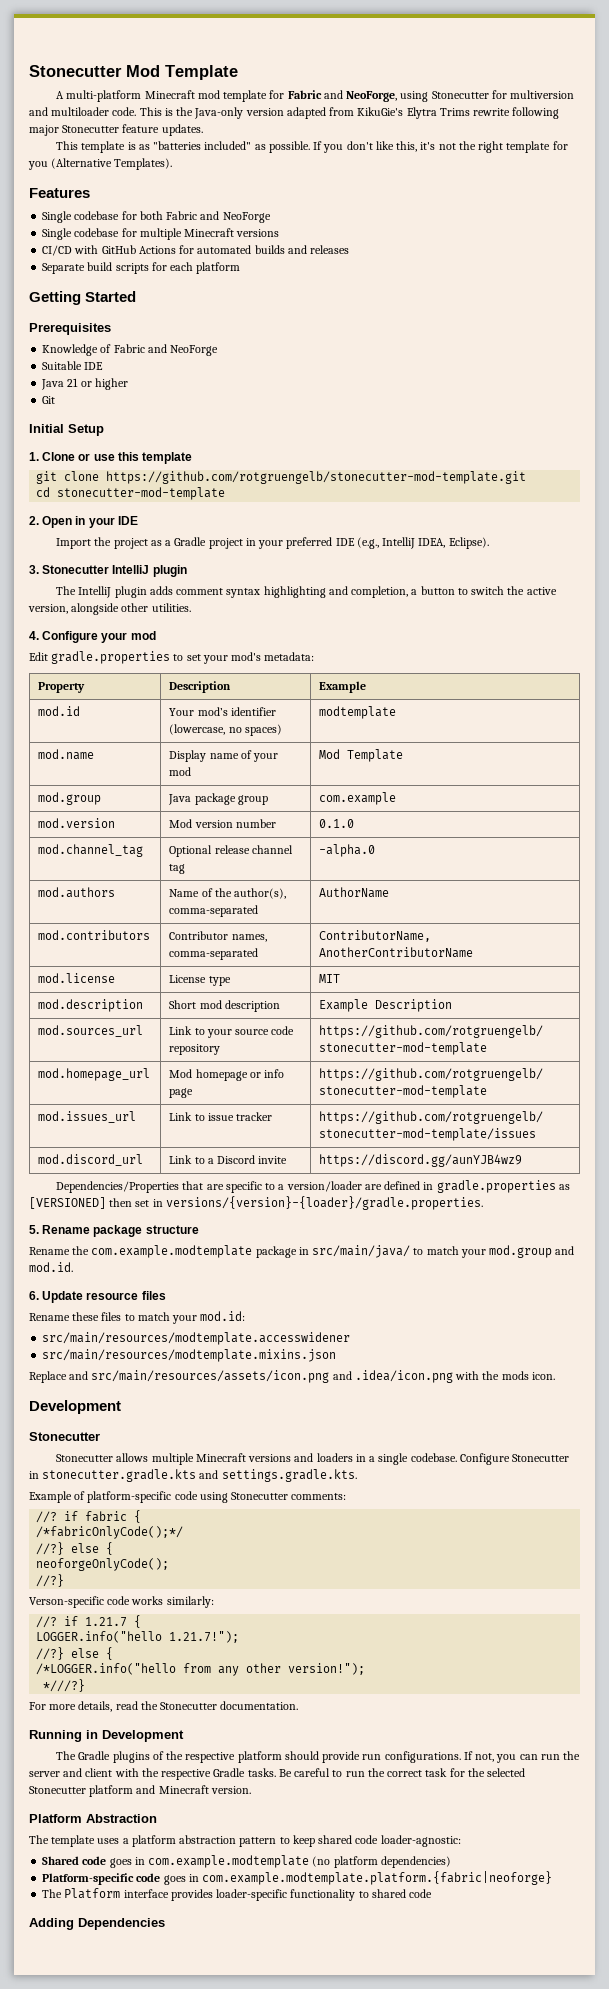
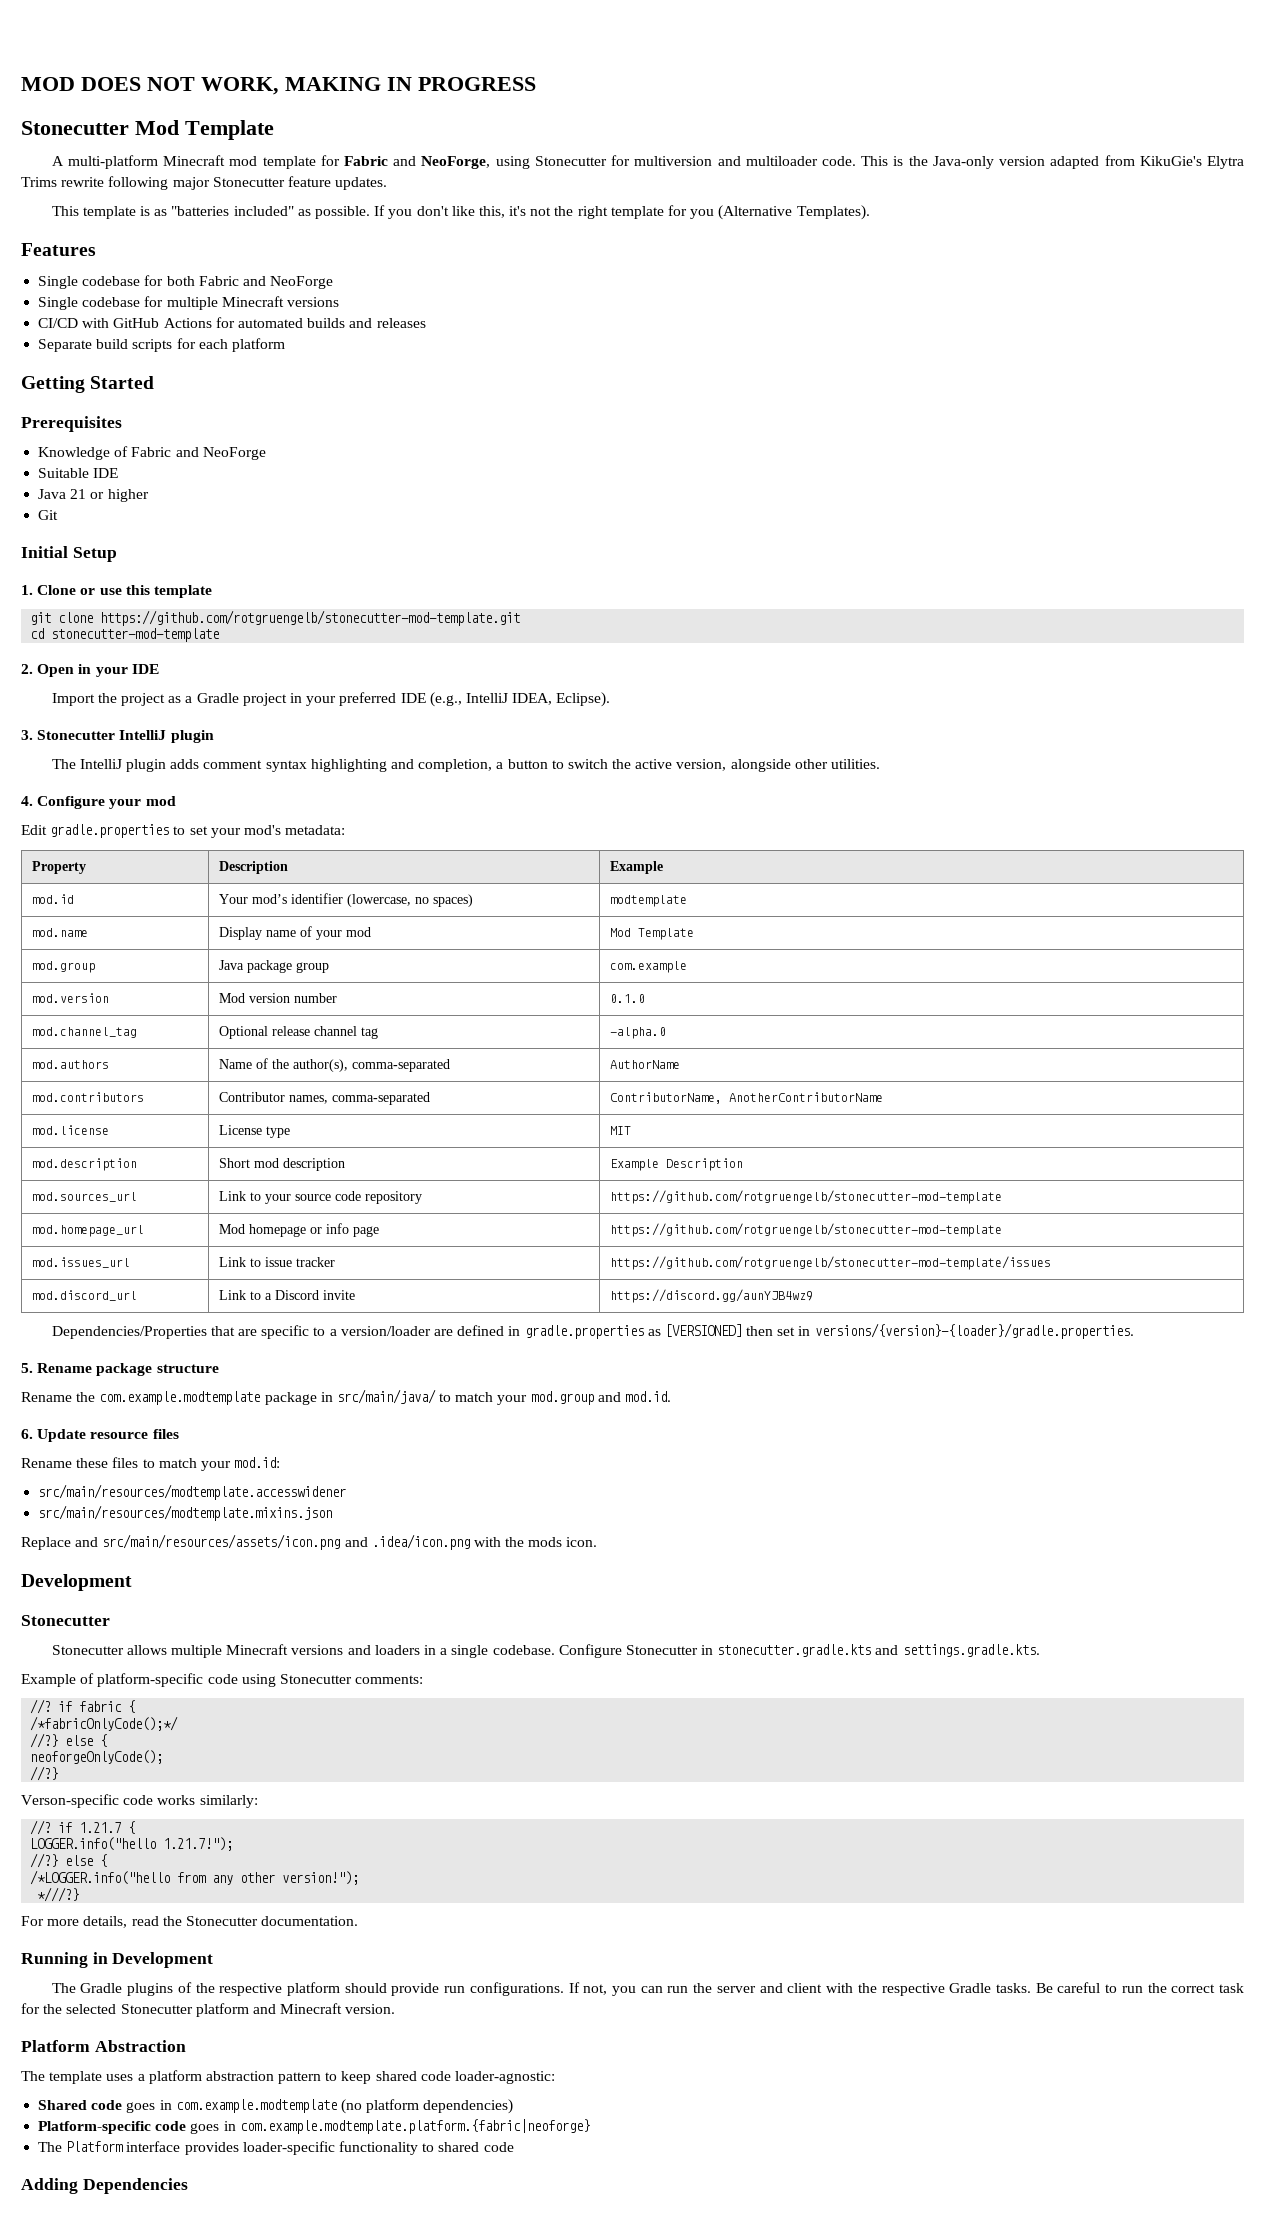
+ MOD DOES NOT WORK, MAKING IN PROGRESS

